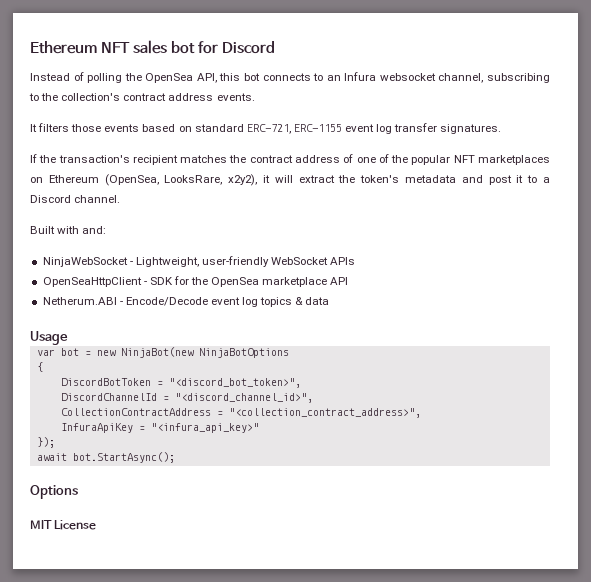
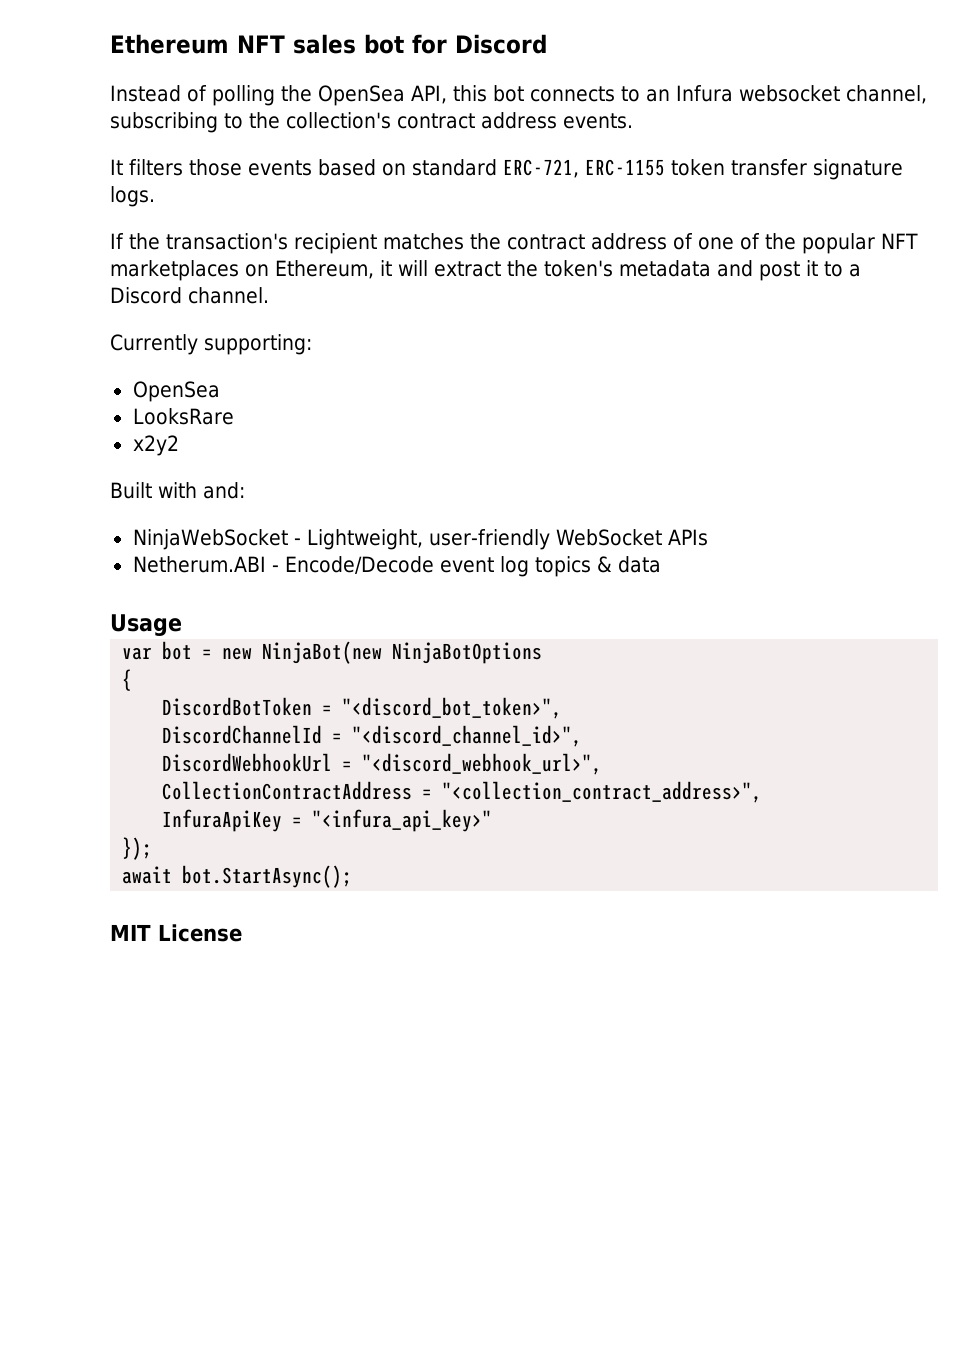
- It filters those events based on standard ERC-721, ERC-1155 event log transfer signatures.
+ It filters those events based on standard ERC-721, ERC-1155 token transfer signature logs.
- If the transaction's recipient matches the contract address of one of the popular NFT marketplaces on Ethereum (OpenSea, LooksRare, x2y2), it will extract the token's metadata and post it to a Discord channel.
+ If the transaction's recipient matches the contract address of one of the popular NFT marketplaces on Ethereum, it will extract the token's metadata and post it to a Discord channel.
+ Currently supporting:
+ OpenSea
+ LooksRare
+ x2y2
- OpenSeaHttpClient - SDK for the OpenSea marketplace API
+ DiscordWebhookUrl = "<discord_webhook_url>",
- Options

